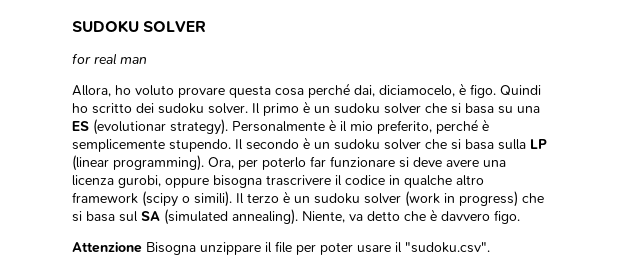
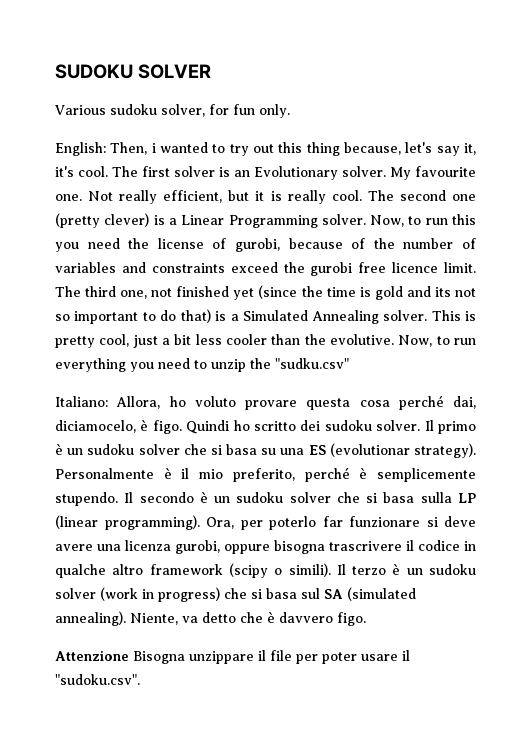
- for real man
- Allora, ho voluto provare questa cosa perché dai, diciamocelo, è figo.
+ Various sudoku solver, for fun only.
+ English: Then, i wanted to try out this thing because, let's say it, it's cool. The first solver is an Evolutionary solver. My favourite one. Not really efficient, but it is really cool. The second one (pretty clever) is a Linear Programming solver. Now, to run this you need the license of gurobi, because of the number of variables and constraints exceed the gurobi free licence limit. The third one, not finished yet (since the time is gold and its not so important to do that) is a Simulated Annealing solver. This is pretty cool, just a bit less cooler than the evolutive. Now, to run everything you need to unzip the "sudku.csv"
+ Italiano: Allora, ho voluto provare questa cosa perché dai, diciamocelo, è figo.

